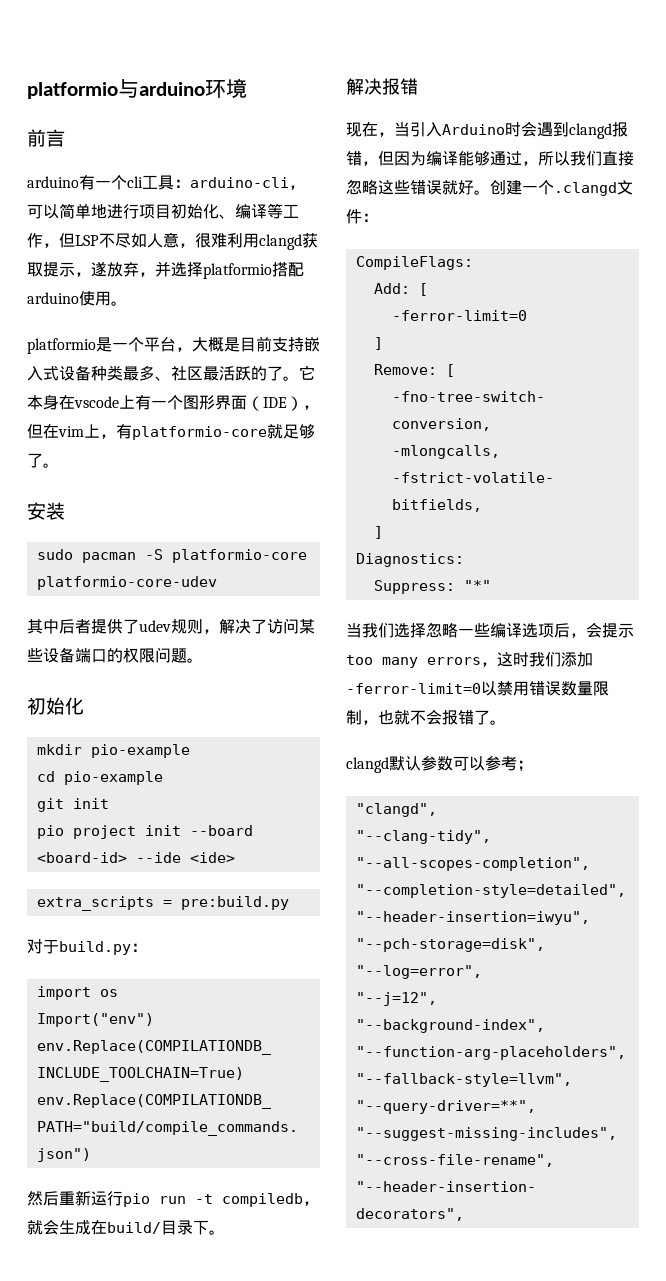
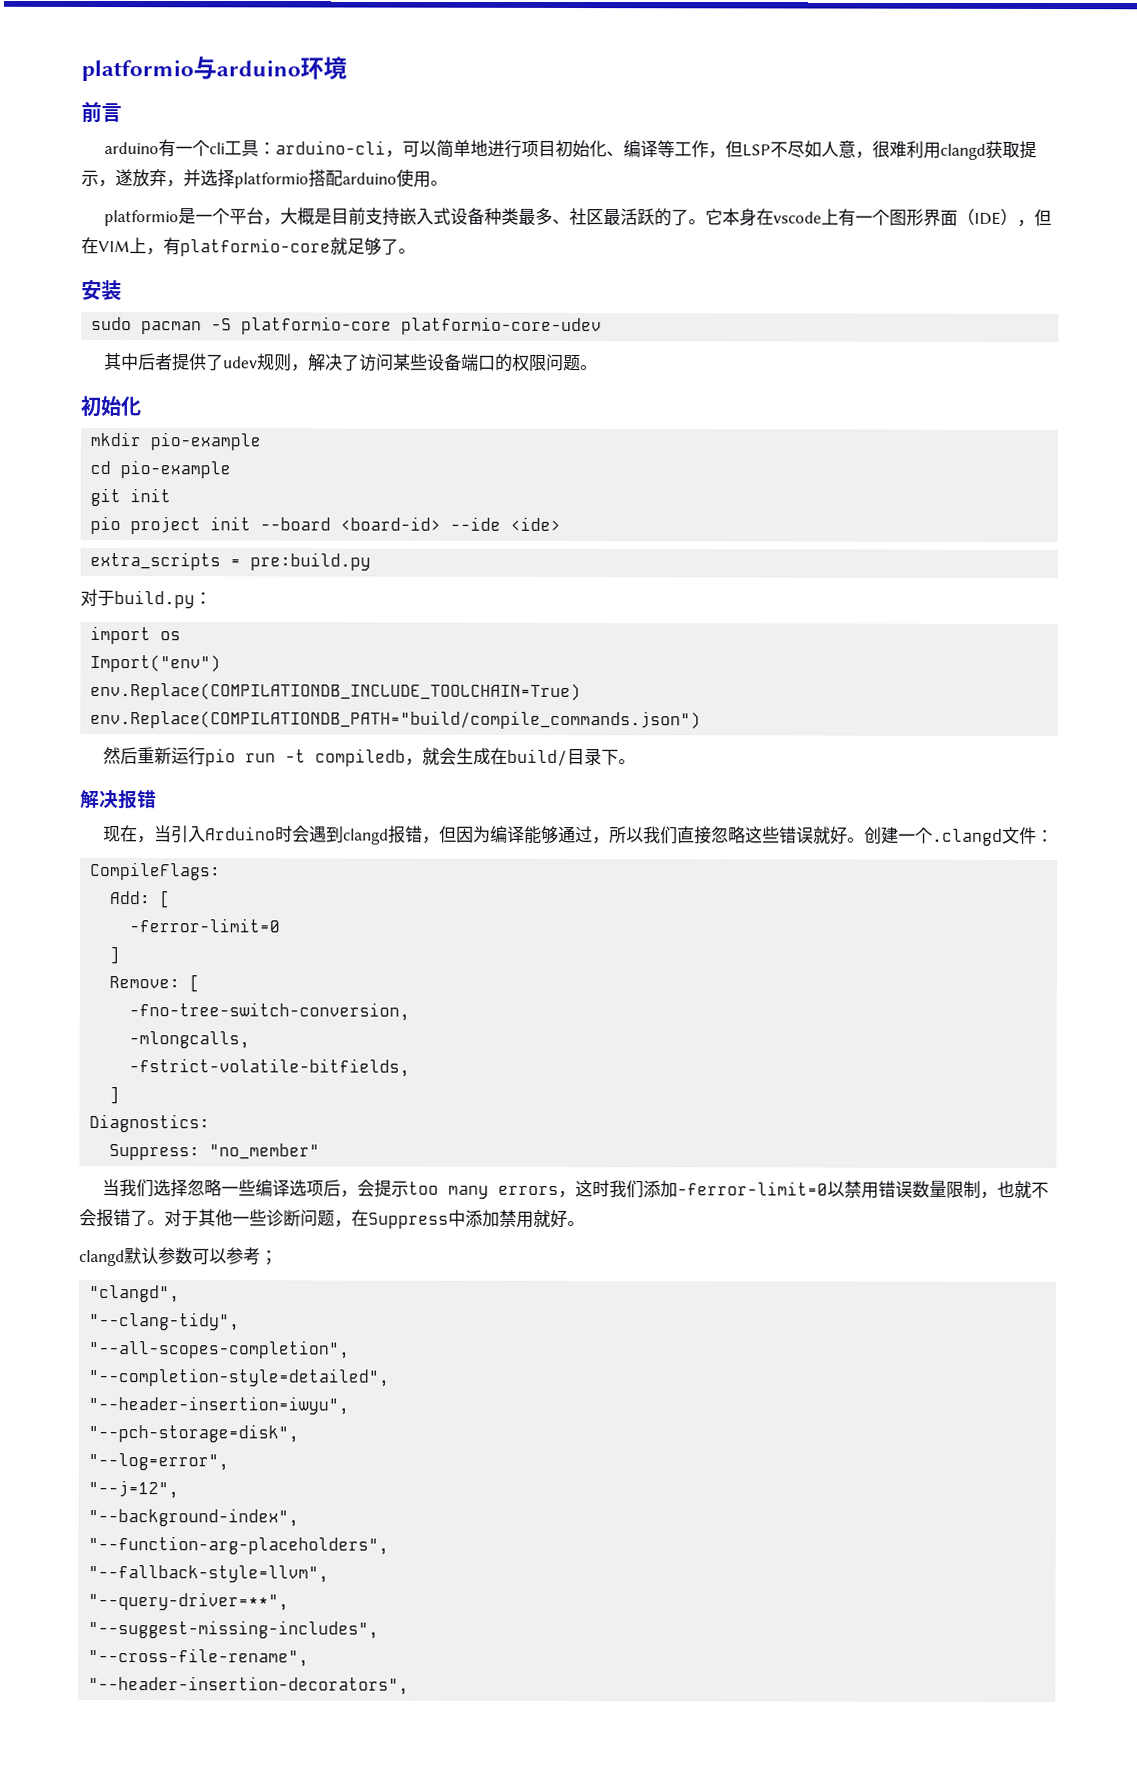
- 它本身在vscode上有一个图形界面（IDE），但在vim上，有platformio-core就足够了。
+ 它本身在vscode上有一个图形界面（IDE），但在VIM上，有platformio-core就足够了。
- Suppress: "*"
+ Suppress: "no_member"
+ 对于其他一些诊断问题，在Suppress中添加禁用就好。

